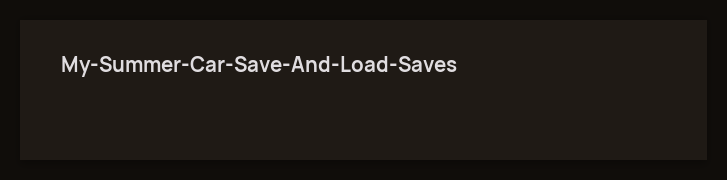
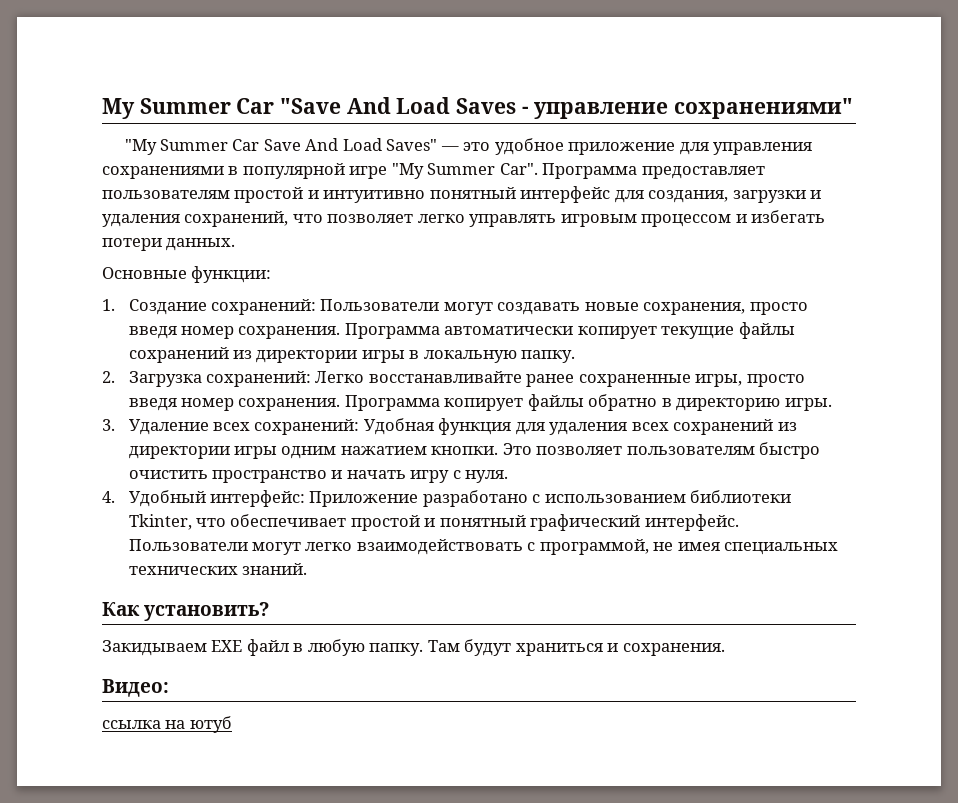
- My-Summer-Car-Save-And-Load-Saves
+ My Summer Car "Save And Load Saves - управление сохранениями"
+ "My Summer Car Save And Load Saves" — это удобное приложение для управления сохранениями в популярной игре "My Summer Car". Программа предоставляет пользователям простой и интуитивно понятный интерфейс для создания, загрузки и удаления сохранений, что позволяет легко управлять игровым процессом и избегать потери данных.
+ Основные функции:
+ 1. Создание сохранений: Пользователи могут создавать новые сохранения, просто введя номер сохранения. Программа автоматически копирует текущие файлы сохранений из директории игры в локальную папку.
+ 2. Загрузка сохранений: Легко восстанавливайте ранее сохраненные игры, просто введя номер сохранения. Программа копирует файлы обратно в директорию игры.
+ 3. Удаление всех сохранений: Удобная функция для удаления всех сохранений из директории игры одним нажатием кнопки. Это позволяет пользователям быстро очистить пространство и начать игру с нуля.
+ 4. Удобный интерфейс: Приложение разработано с использованием библиотеки Tkinter, что обеспечивает простой и понятный графический интерфейс. Пользователи могут легко взаимодействовать с программой, не имея специальных технических знаний.
+ Как установить?
+ Закидываем EXE файл в любую папку. Там будут храниться и сохранения.
+ Видео:
+ ссылка на ютуб

